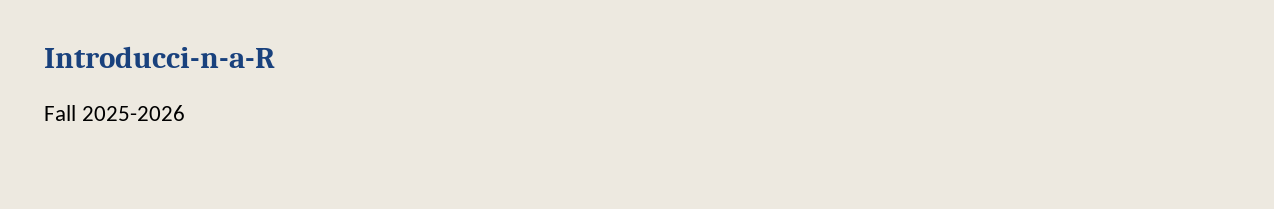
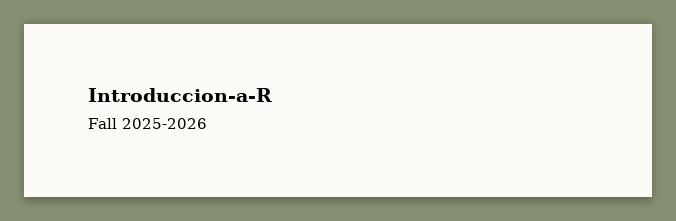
- Introducci-n-a-R
+ Introduccion-a-R

